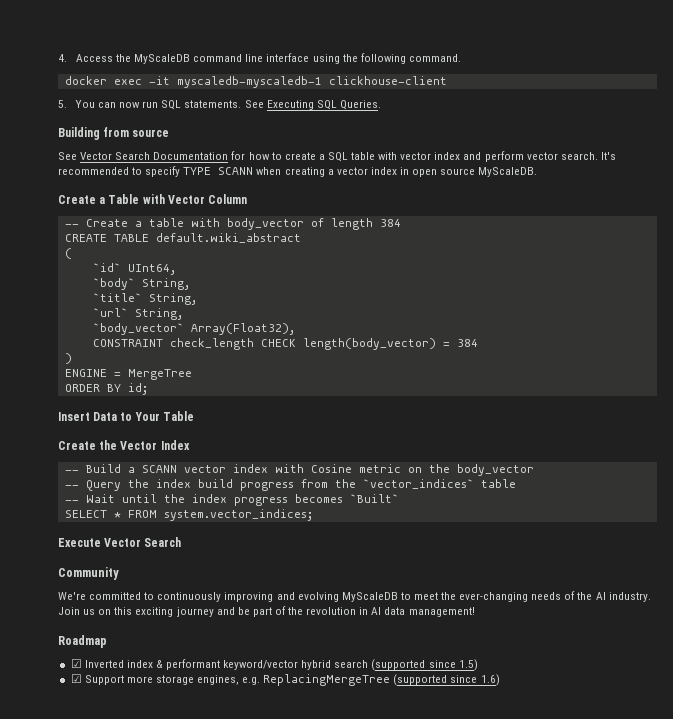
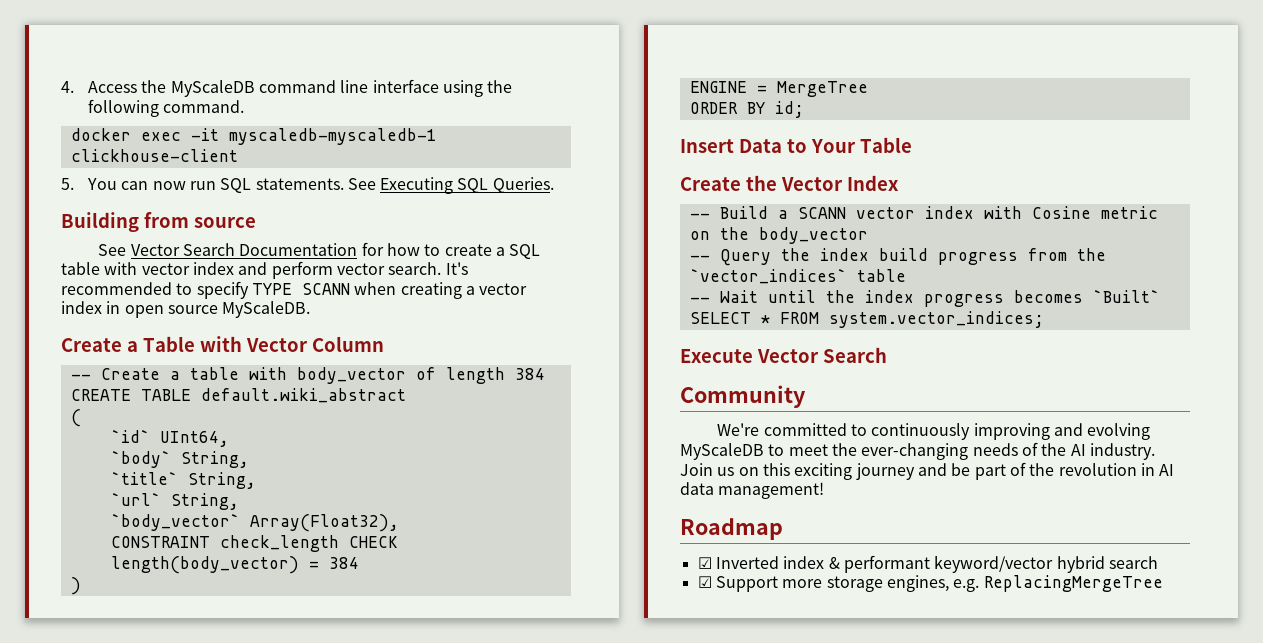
- ☑ Inverted index & performant keyword/vector hybrid search (supported since 1.5)
+ ☑ Inverted index & performant keyword/vector hybrid search
- ☑ Support more storage engines, e.g. ReplacingMergeTree (supported since 1.6)
+ ☑ Support more storage engines, e.g. ReplacingMergeTree

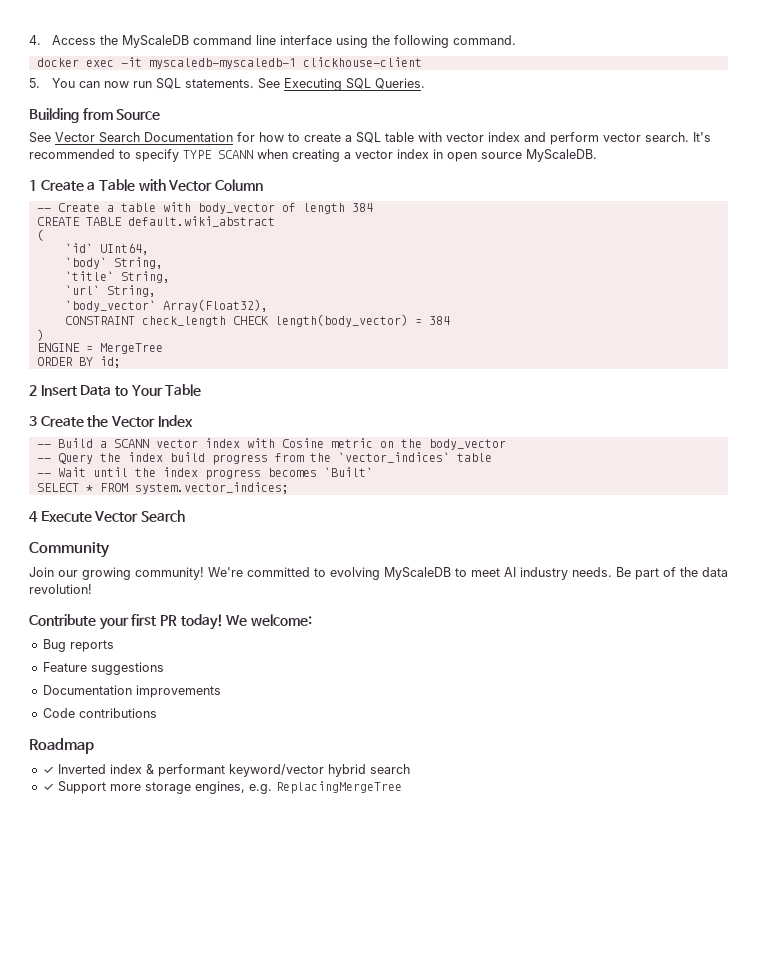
- Building from source
+ Building from Source
- Create a Table with Vector Column
+ 1 Create a Table with Vector Column
- Insert Data to Your Table
+ 2 Insert Data to Your Table
- Create the Vector Index
+ 3 Create the Vector Index
- Execute Vector Search
+ 4 Execute Vector Search
- We're committed to continuously improving and evolving MyScaleDB to meet the ever-changing needs of the AI industry. Join us on this exciting journey and be part of the revolution in AI data management!
+ Join our growing community! We're committed to evolving MyScaleDB to meet AI industry needs. Be part of the data revolution!
+ Contribute your first PR today! We welcome:
+ Bug reports
+ Feature suggestions
+ Documentation improvements
+ Code contributions
- ☑ Inverted index & performant keyword/vector hybrid search
+ ✓ Inverted index & performant keyword/vector hybrid search
- ☑ Support more storage engines, e.g. ReplacingMergeTree
+ ✓ Support more storage engines, e.g. ReplacingMergeTree

